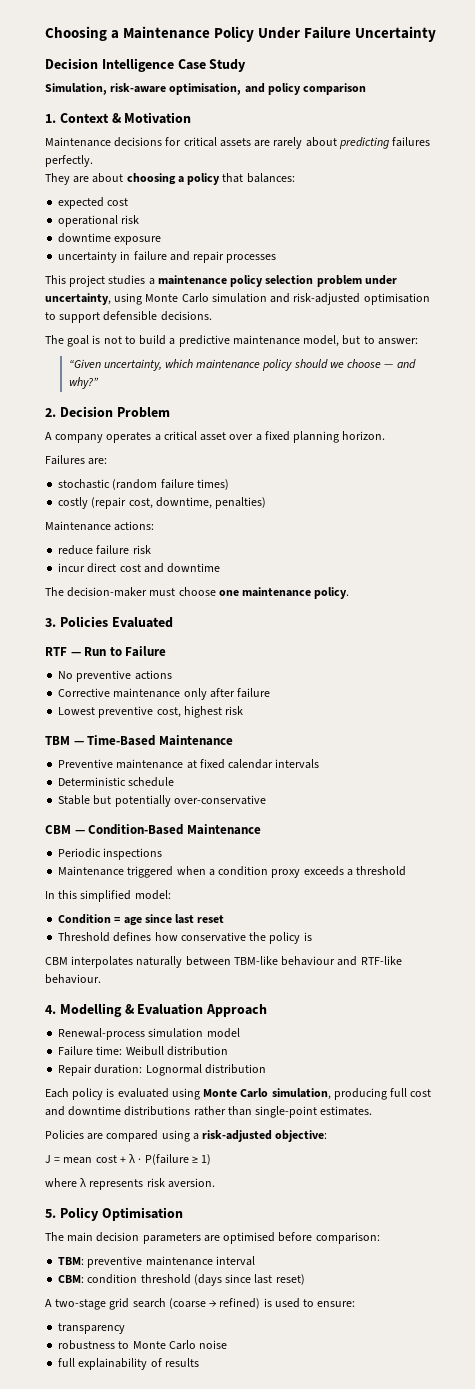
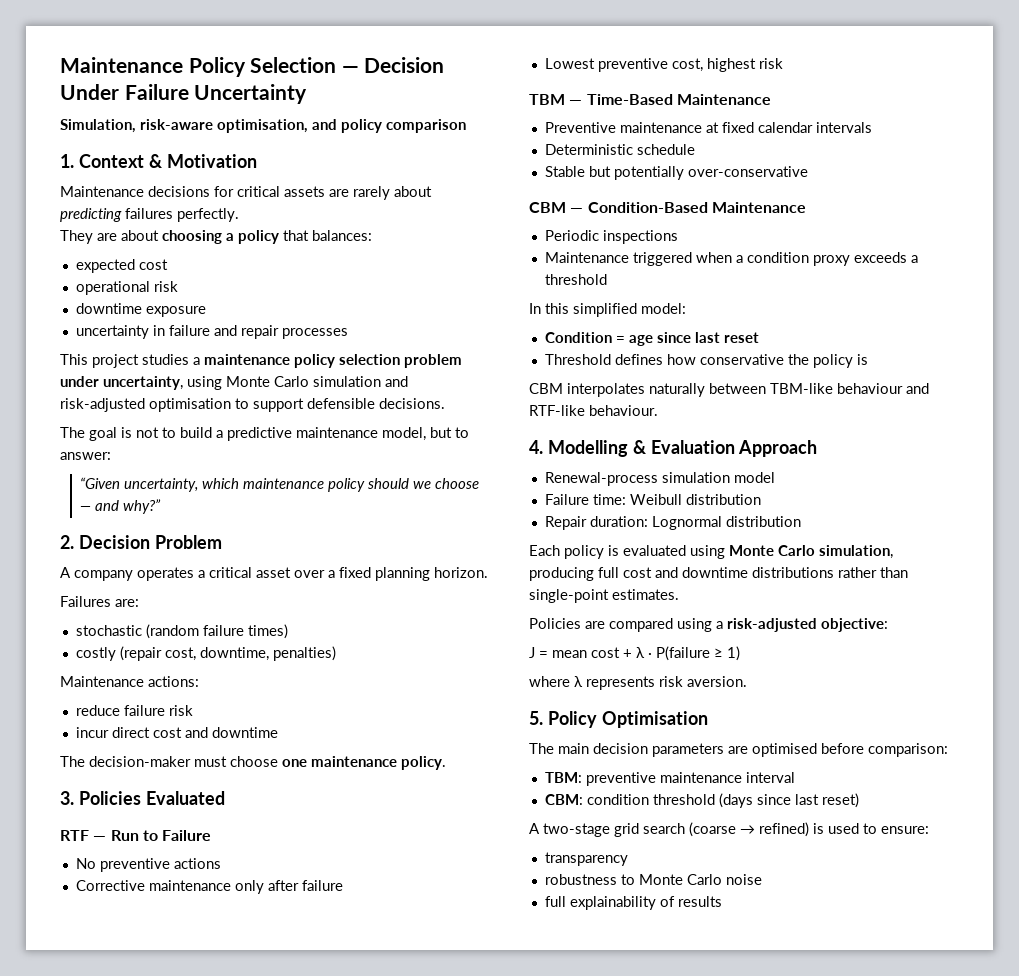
- Choosing a Maintenance Policy Under Failure Uncertainty
+ Maintenance Policy Selection — Decision Under Failure Uncertainty
- Decision Intelligence Case Study

